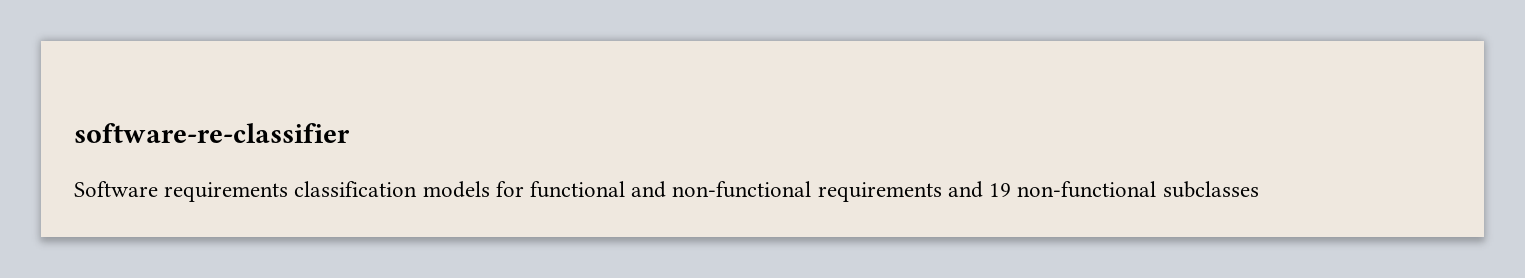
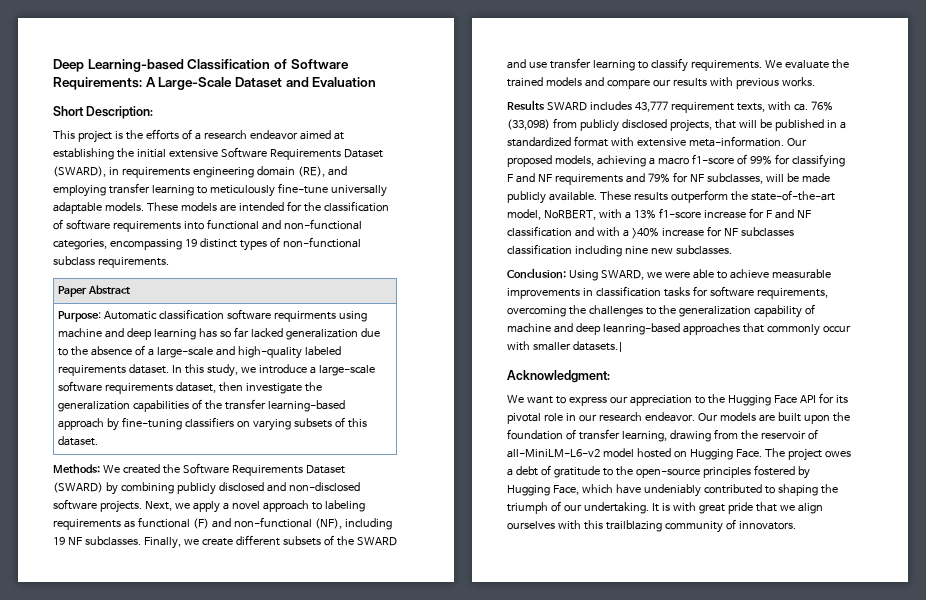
- software-re-classifier
- Software requirements classification models for functional and non-functional requirements and 19 non-functional subclasses
+ Deep Learning-based Classification of Software Requirements: A Large-Scale Dataset and Evaluation
+ Short Description:
+ This project is the efforts of a research endeavor aimed at establishing the initial extensive Software Requirements Dataset (SWARD), in requirements engineering domain (RE), and employing transfer learning to meticulously fine-tune universally adaptable models. These models are intended for the classification of software requirements into functional and non-functional categories, encompassing 19 distinct types of non-functional subclass requirements.
+ Paper Abstract
+ Purpose: Automatic classification software requirments using machine and deep learning has so far lacked generalization due to the absence of a large-scale and high-quality labeled requirements dataset. In this study, we introduce a large-scale software requirements dataset, then investigate the generalization capabilities of the transfer learning-based approach by fine-tuning classifiers on varying subsets of this dataset.
+ Methods: We created the Software Requirements Dataset (SWARD) by combining publicly disclosed and non-disclosed software projects. Next, we apply a novel approach to labeling requirements as functional (F) and non-functional (NF), including 19 NF subclasses. Finally, we create different subsets of the SWARD and use transfer learning to classify requirements. We evaluate the trained models and compare our results with previous works.
+ Results SWARD includes 43,777 requirement texts, with ca. 76% (33,098) from publicly disclosed projects, that will be published in a standardized format with extensive meta-information. Our proposed models, achieving a macro f1-score of 99% for classifying F and NF requirements and 79% for NF subclasses, will be made publicly available. These results outperform the state-of-the-art model, NoRBERT, with a 13% f1-score increase for F and NF classification and with a >40% increase for NF subclasses classification including nine new subclasses.
+ Conclusion: Using SWARD, we were able to achieve measurable improvements in classification tasks for software requirements, overcoming the challenges to the generalization capability of machine and deep leanring-based approaches that commonly occur with smaller datasets.|
+ Acknowledgment:
+ We want to express our appreciation to the Hugging Face API for its pivotal role in our research endeavor. Our models are built upon the foundation of transfer learning, drawing from the reservoir of all-MiniLM-L6-v2 model hosted on Hugging Face. The project owes a debt of gratitude to the open-source principles fostered by Hugging Face, which have undeniably contributed to shaping the triumph of our undertaking. It is with great pride that we align ourselves with this trailblazing community of innovators.

